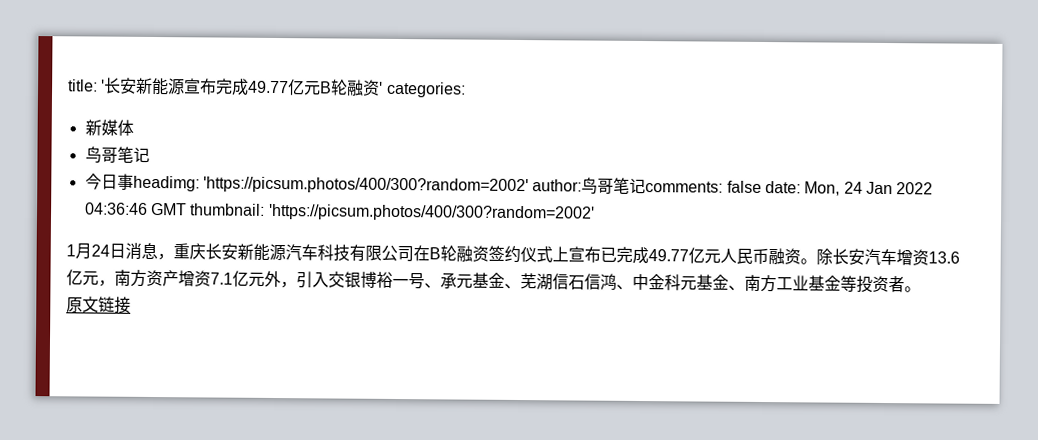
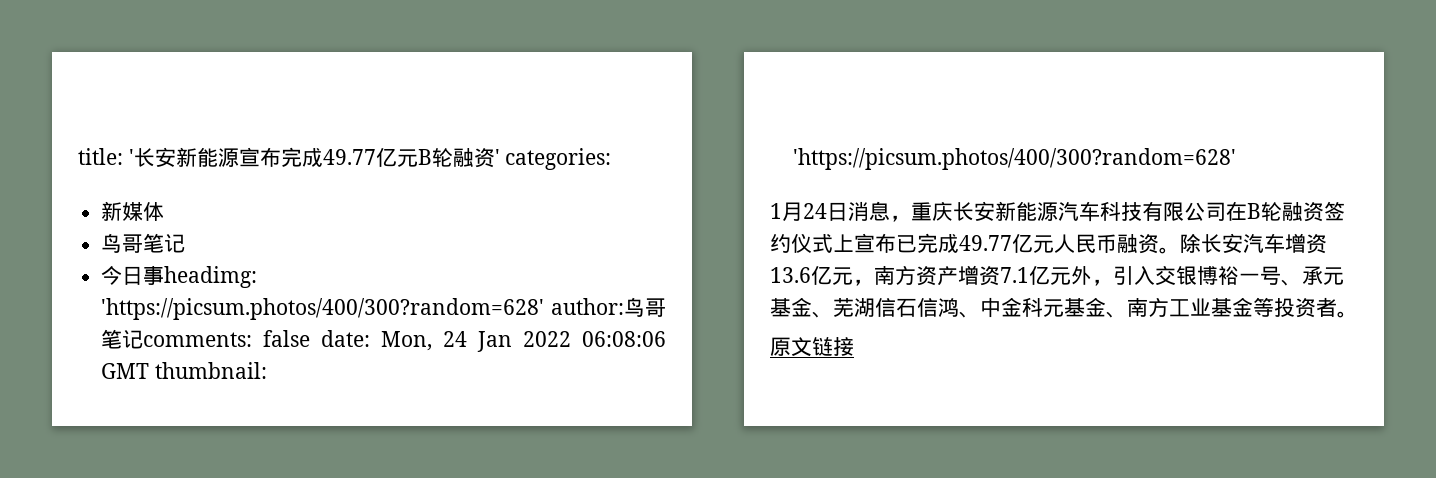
- 今日事headimg: 'https://picsum.photos/400/300?random=2002' author:鸟哥笔记comments: false date: Mon, 24 Jan 2022 04:36:46 GMT thumbnail: 'https://picsum.photos/400/300?random=2002'
+ 今日事headimg: 'https://picsum.photos/400/300?random=628' author:鸟哥笔记comments: false date: Mon, 24 Jan 2022 06:08:06 GMT thumbnail: 'https://picsum.photos/400/300?random=628'

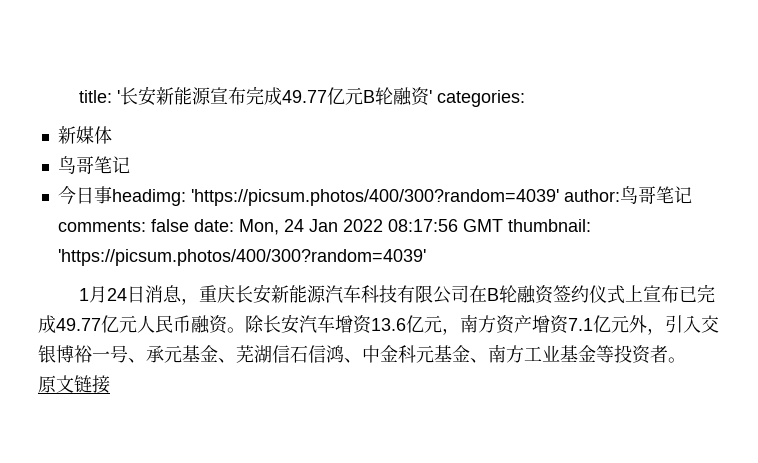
- 今日事headimg: 'https://picsum.photos/400/300?random=628' author:鸟哥笔记comments: false date: Mon, 24 Jan 2022 06:08:06 GMT thumbnail: 'https://picsum.photos/400/300?random=628'
+ 今日事headimg: 'https://picsum.photos/400/300?random=4039' author:鸟哥笔记comments: false date: Mon, 24 Jan 2022 08:17:56 GMT thumbnail: 'https://picsum.photos/400/300?random=4039'

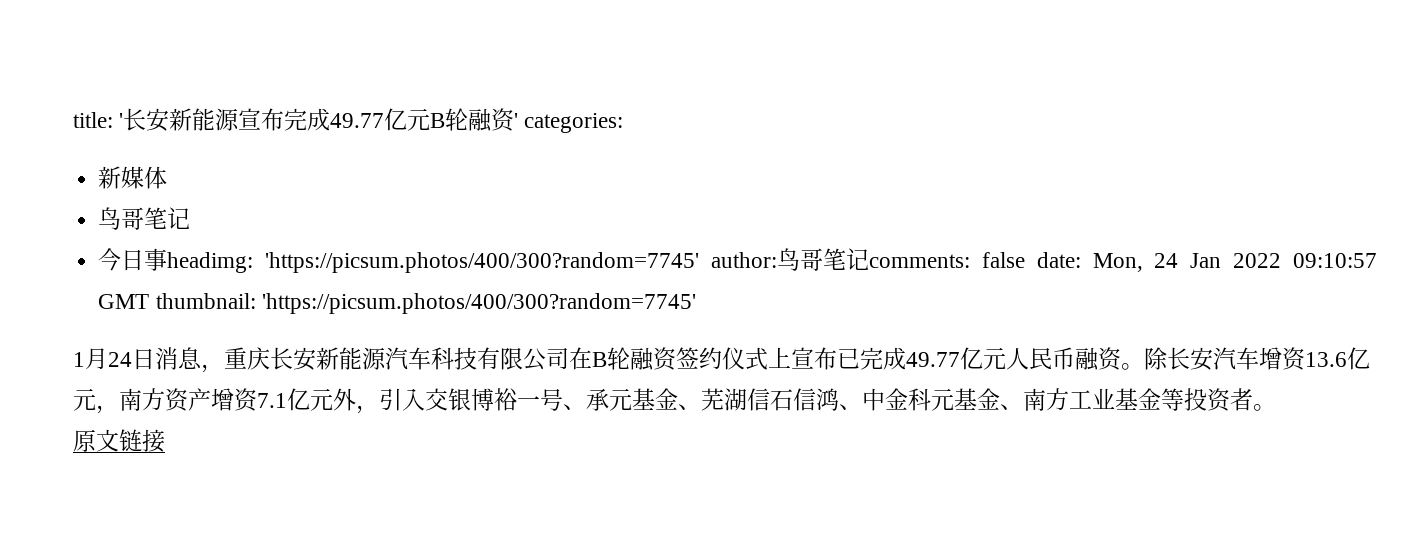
- 今日事headimg: 'https://picsum.photos/400/300?random=4039' author:鸟哥笔记comments: false date: Mon, 24 Jan 2022 08:17:56 GMT thumbnail: 'https://picsum.photos/400/300?random=4039'
+ 今日事headimg: 'https://picsum.photos/400/300?random=7745' author:鸟哥笔记comments: false date: Mon, 24 Jan 2022 09:10:57 GMT thumbnail: 'https://picsum.photos/400/300?random=7745'

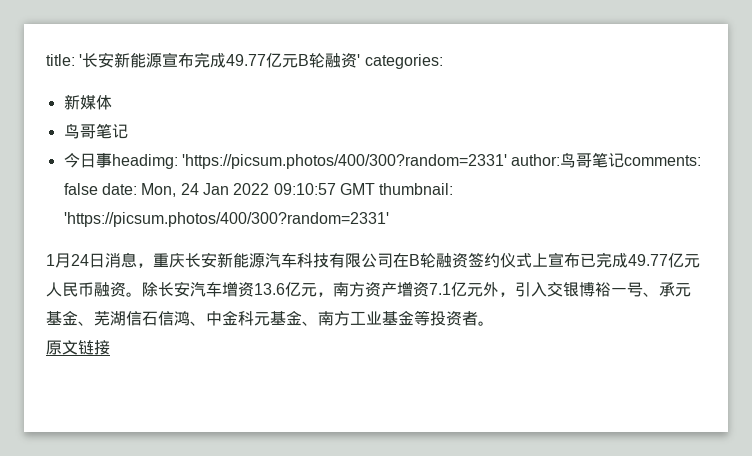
- 今日事headimg: 'https://picsum.photos/400/300?random=7745' author:鸟哥笔记comments: false date: Mon, 24 Jan 2022 09:10:57 GMT thumbnail: 'https://picsum.photos/400/300?random=7745'
+ 今日事headimg: 'https://picsum.photos/400/300?random=2331' author:鸟哥笔记comments: false date: Mon, 24 Jan 2022 09:10:57 GMT thumbnail: 'https://picsum.photos/400/300?random=2331'

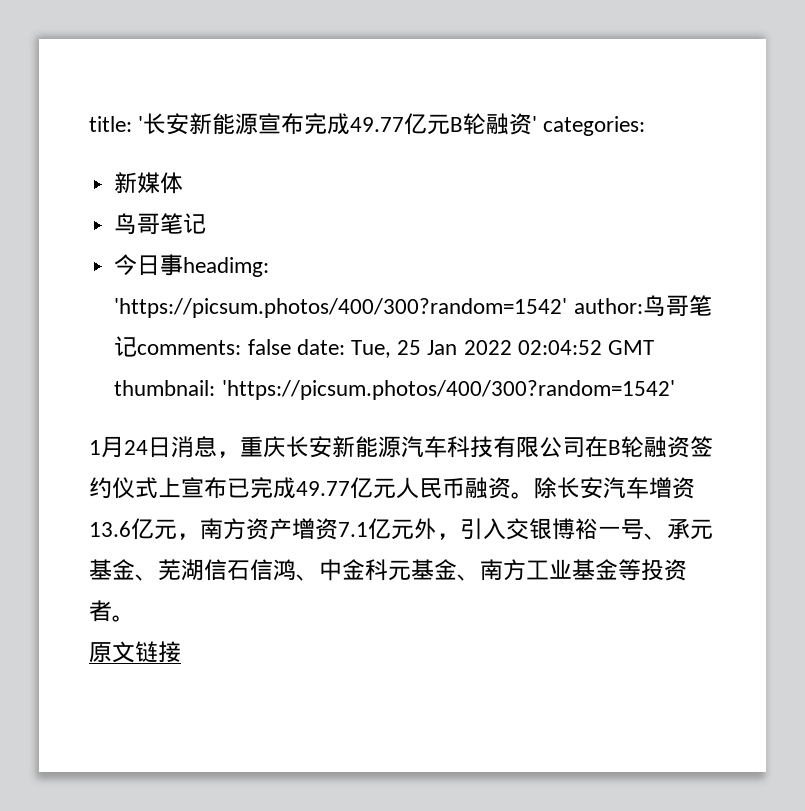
- 今日事headimg: 'https://picsum.photos/400/300?random=2331' author:鸟哥笔记comments: false date: Mon, 24 Jan 2022 09:10:57 GMT thumbnail: 'https://picsum.photos/400/300?random=2331'
+ 今日事headimg: 'https://picsum.photos/400/300?random=1542' author:鸟哥笔记comments: false date: Tue, 25 Jan 2022 02:04:52 GMT thumbnail: 'https://picsum.photos/400/300?random=1542'

